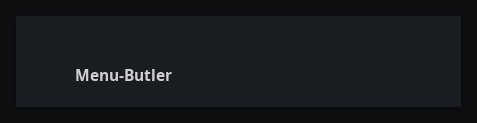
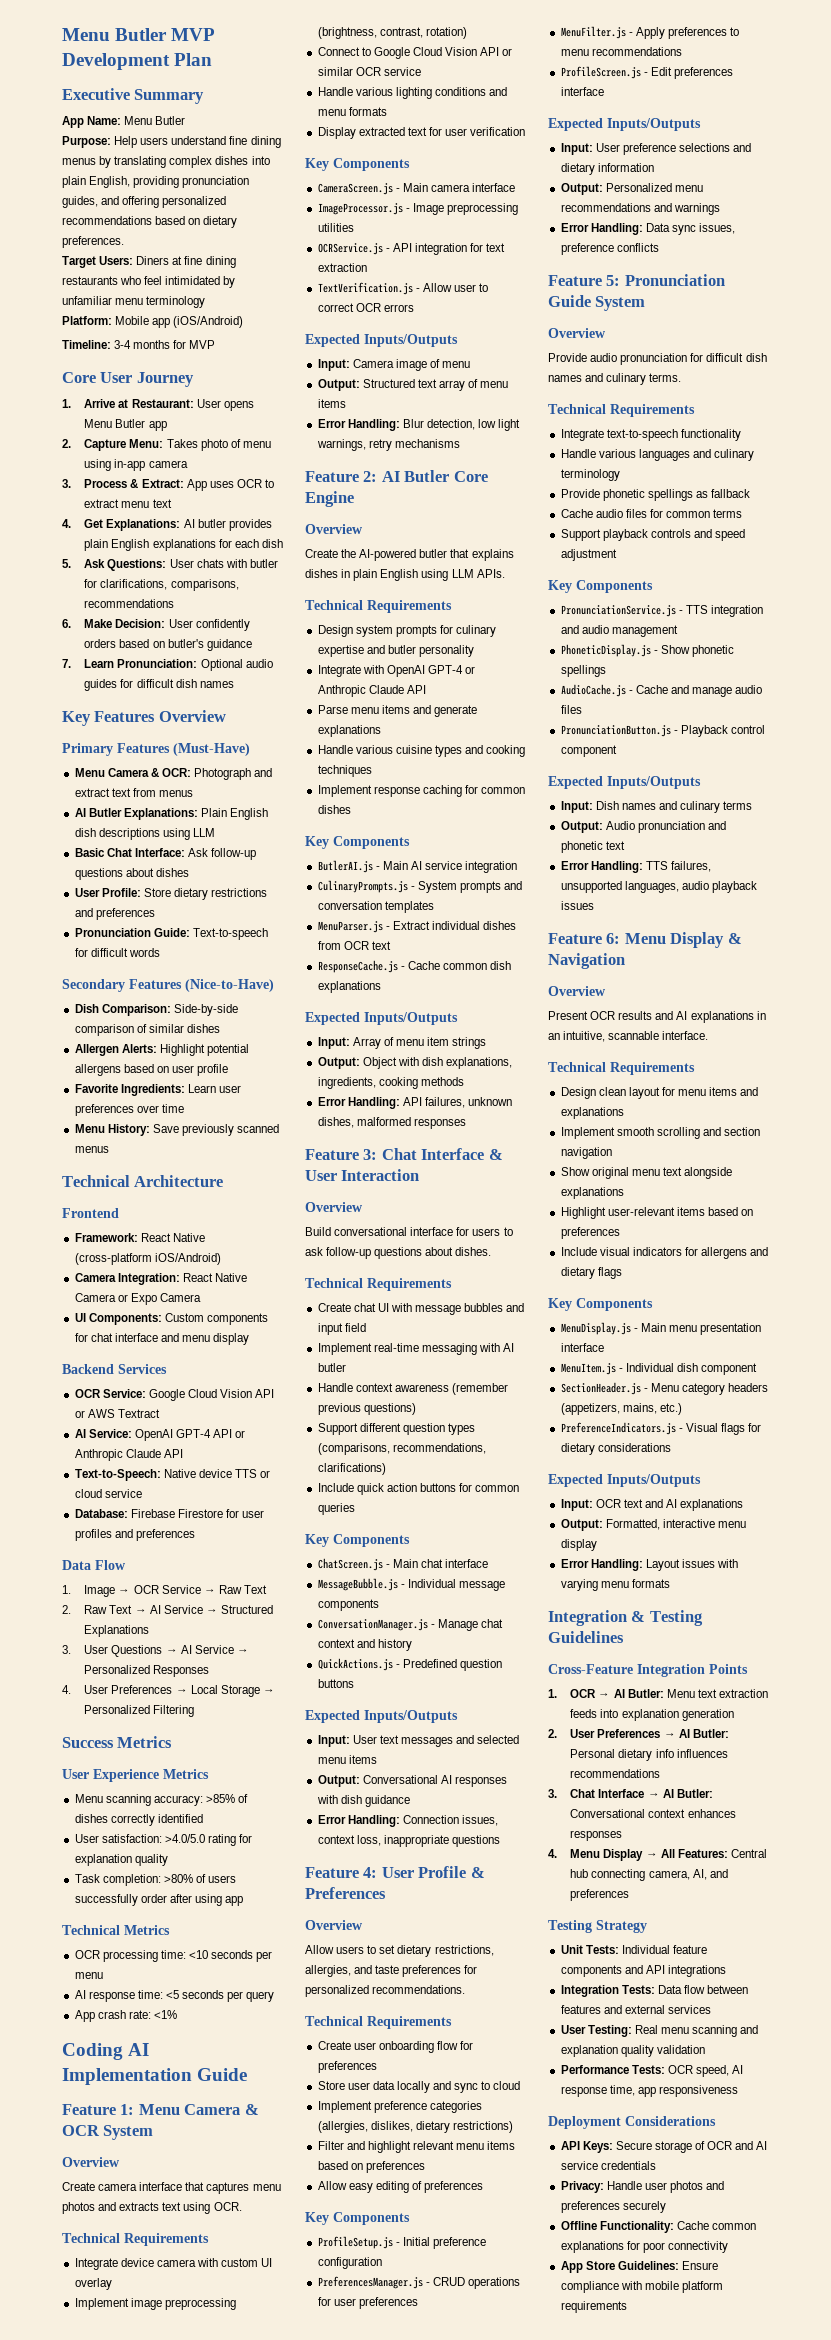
- Menu-Butler
+ Menu Butler MVP Development Plan
+ Executive Summary
+ App Name: Menu Butler
+ Purpose: Help users understand fine dining menus by translating complex dishes into plain English, providing pronunciation guides, and offering personalized recommendations based on dietary preferences.
+ Target Users: Diners at fine dining restaurants who feel intimidated by unfamiliar menu terminology
+ Platform: Mobile app (iOS/Android)
+ Timeline: 3-4 months for MVP
+ Core User Journey
+ 1. Arrive at Restaurant: User opens Menu Butler app
+ 2. Capture Menu: Takes photo of menu using in-app camera
+ 3. Process & Extract: App uses OCR to extract menu text
+ 4. Get Explanations: AI butler provides plain English explanations for each dish
+ 5. Ask Questions: User chats with butler for clarifications, comparisons, recommendations
+ 6. Make Decision: User confidently orders based on butler's guidance
+ 7. Learn Pronunciation: Optional audio guides for difficult dish names
+ Key Features Overview
+ Primary Features (Must-Have)
+ Menu Camera & OCR: Photograph and extract text from menus
+ AI Butler Explanations: Plain English dish descriptions using LLM
+ Basic Chat Interface: Ask follow-up questions about dishes
+ User Profile: Store dietary restrictions and preferences
+ Pronunciation Guide: Text-to-speech for difficult words
+ Secondary Features (Nice-to-Have)
+ Dish Comparison: Side-by-side comparison of similar dishes
+ Allergen Alerts: Highlight potential allergens based on user profile
+ Favorite Ingredients: Learn user preferences over time
+ Menu History: Save previously scanned menus
+ Technical Architecture
+ Frontend
+ Framework: React Native (cross-platform iOS/Android)
+ Camera Integration: React Native Camera or Expo Camera
+ UI Components: Custom components for chat interface and menu display
+ Backend Services
+ OCR Service: Google Cloud Vision API or AWS Textract
+ AI Service: OpenAI GPT-4 API or Anthropic Claude API
+ Text-to-Speech: Native device TTS or cloud service
+ Database: Firebase Firestore for user profiles and preferences
+ Data Flow
+ 1. Image → OCR Service → Raw Text
+ 2. Raw Text → AI Service → Structured Explanations
+ 3. User Questions → AI Service → Personalized Responses
+ 4. User Preferences → Local Storage → Personalized Filtering
+ Success Metrics
+ User Experience Metrics
+ Menu scanning accuracy: >85% of dishes correctly identified
+ User satisfaction: >4.0/5.0 rating for explanation quality
+ Task completion: >80% of users successfully order after using app
+ Technical Metrics
+ OCR processing time: <10 seconds per menu
+ AI response time: <5 seconds per query
+ App crash rate: <1%
+ Coding AI Implementation Guide
+ Feature 1: Menu Camera & OCR System
+ Overview
+ Create camera interface that captures menu photos and extracts text using OCR.
+ Technical Requirements
+ Integrate device camera with custom UI overlay
+ Implement image preprocessing (brightness, contrast, rotation)
+ Connect to Google Cloud Vision API or similar OCR service
+ Handle various lighting conditions and menu formats
+ Display extracted text for user verification
+ Key Components
+ CameraScreen.js - Main camera interface
+ ImageProcessor.js - Image preprocessing utilities
+ OCRService.js - API integration for text extraction
+ TextVerification.js - Allow user to correct OCR errors
+ Expected Inputs/Outputs
+ Input: Camera image of menu
+ Output: Structured text array of menu items
+ Error Handling: Blur detection, low light warnings, retry mechanisms
+ Feature 2: AI Butler Core Engine
+ Overview
+ Create the AI-powered butler that explains dishes in plain English using LLM APIs.
+ Technical Requirements
+ Design system prompts for culinary expertise and butler personality
+ Integrate with OpenAI GPT-4 or Anthropic Claude API
+ Parse menu items and generate explanations
+ Handle various cuisine types and cooking techniques
+ Implement response caching for common dishes
+ Key Components
+ ButlerAI.js - Main AI service integration
+ CulinaryPrompts.js - System prompts and conversation templates
+ MenuParser.js - Extract individual dishes from OCR text
+ ResponseCache.js - Cache common dish explanations
+ Expected Inputs/Outputs
+ Input: Array of menu item strings
+ Output: Object with dish explanations, ingredients, cooking methods
+ Error Handling: API failures, unknown dishes, malformed responses
+ Feature 3: Chat Interface & User Interaction
+ Overview
+ Build conversational interface for users to ask follow-up questions about dishes.
+ Technical Requirements
+ Create chat UI with message bubbles and input field
+ Implement real-time messaging with AI butler
+ Handle context awareness (remember previous questions)
+ Support different question types (comparisons, recommendations, clarifications)
+ Include quick action buttons for common queries
+ Key Components
+ ChatScreen.js - Main chat interface
+ MessageBubble.js - Individual message components
+ ConversationManager.js - Manage chat context and history
+ QuickActions.js - Predefined question buttons
+ Expected Inputs/Outputs
+ Input: User text messages and selected menu items
+ Output: Conversational AI responses with dish guidance
+ Error Handling: Connection issues, context loss, inappropriate questions
+ Feature 4: User Profile & Preferences
+ Overview
+ Allow users to set dietary restrictions, allergies, and taste preferences for personalized recommendations.
+ Technical Requirements
+ Create user onboarding flow for preferences
+ Store user data locally and sync to cloud
+ Implement preference categories (allergies, dislikes, dietary restrictions)
+ Filter and highlight relevant menu items based on preferences
+ Allow easy editing of preferences
+ Key Components
+ ProfileSetup.js - Initial preference configuration
+ PreferencesManager.js - CRUD operations for user preferences
+ MenuFilter.js - Apply preferences to menu recommendations
+ ProfileScreen.js - Edit preferences interface
+ Expected Inputs/Outputs
+ Input: User preference selections and dietary information
+ Output: Personalized menu recommendations and warnings
+ Error Handling: Data sync issues, preference conflicts
+ Feature 5: Pronunciation Guide System
+ Overview
+ Provide audio pronunciation for difficult dish names and culinary terms.
+ Technical Requirements
+ Integrate text-to-speech functionality
+ Handle various languages and culinary terminology
+ Provide phonetic spellings as fallback
+ Cache audio files for common terms
+ Support playback controls and speed adjustment
+ Key Components
+ PronunciationService.js - TTS integration and audio management
+ PhoneticDisplay.js - Show phonetic spellings
+ AudioCache.js - Cache and manage audio files
+ PronunciationButton.js - Playback control component
+ Expected Inputs/Outputs
+ Input: Dish names and culinary terms
+ Output: Audio pronunciation and phonetic text
+ Error Handling: TTS failures, unsupported languages, audio playback issues
+ Feature 6: Menu Display & Navigation
+ Overview
+ Present OCR results and AI explanations in an intuitive, scannable interface.
+ Technical Requirements
+ Design clean layout for menu items and explanations
+ Implement smooth scrolling and section navigation
+ Show original menu text alongside explanations
+ Highlight user-relevant items based on preferences
+ Include visual indicators for allergens and dietary flags
+ Key Components
+ MenuDisplay.js - Main menu presentation interface
+ MenuItem.js - Individual dish component
+ SectionHeader.js - Menu category headers (appetizers, mains, etc.)
+ PreferenceIndicators.js - Visual flags for dietary considerations
+ Expected Inputs/Outputs
+ Input: OCR text and AI explanations
+ Output: Formatted, interactive menu display
+ Error Handling: Layout issues with varying menu formats
+ Integration & Testing Guidelines
+ Cross-Feature Integration Points
+ 1. OCR → AI Butler: Menu text extraction feeds into explanation generation
+ 2. User Preferences → AI Butler: Personal dietary info influences recommendations
+ 3. Chat Interface → AI Butler: Conversational context enhances responses
+ 4. Menu Display → All Features: Central hub connecting camera, AI, and preferences
+ Testing Strategy
+ Unit Tests: Individual feature components and API integrations
+ Integration Tests: Data flow between features and external services
+ User Testing: Real menu scanning and explanation quality validation
+ Performance Tests: OCR speed, AI response time, app responsiveness
+ Deployment Considerations
+ API Keys: Secure storage of OCR and AI service credentials
+ Privacy: Handle user photos and preferences securely
+ Offline Functionality: Cache common explanations for poor connectivity
+ App Store Guidelines: Ensure compliance with mobile platform requirements

